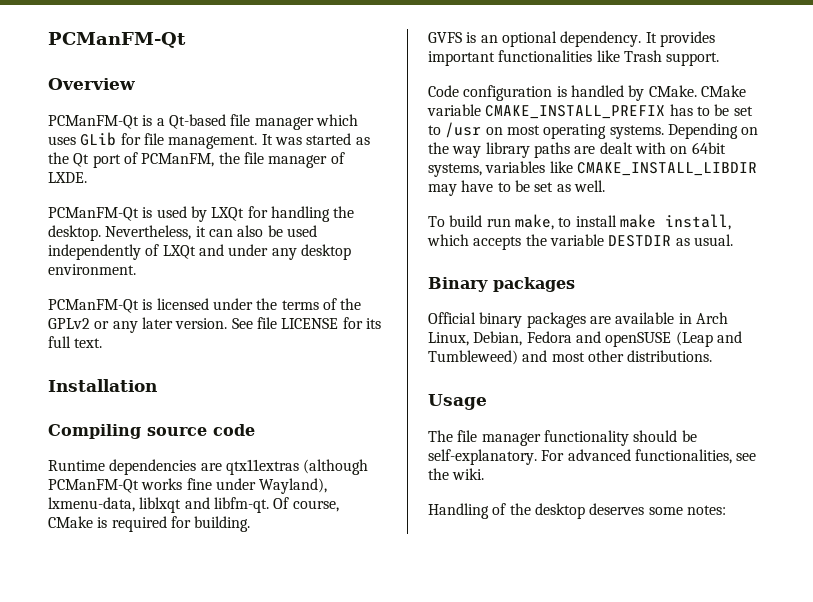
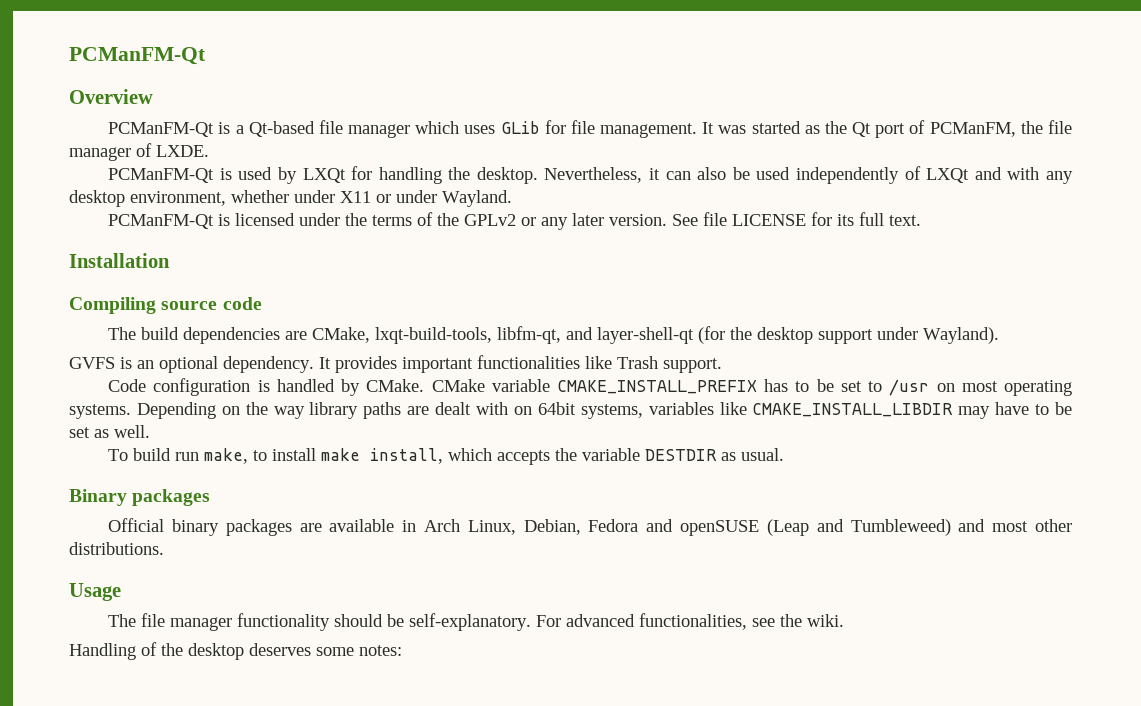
- Nevertheless, it can also be used independently of LXQt and under any desktop environment.
+ Nevertheless, it can also be used independently of LXQt and with any desktop environment, whether under X11 or under Wayland.
- Runtime dependencies are qtx11extras (although PCManFM-Qt works fine under Wayland), lxmenu-data, liblxqt and libfm-qt. Of course, CMake is required for building.
+ The build dependencies are CMake, lxqt-build-tools, libfm-qt, and layer-shell-qt (for the desktop support under Wayland).

